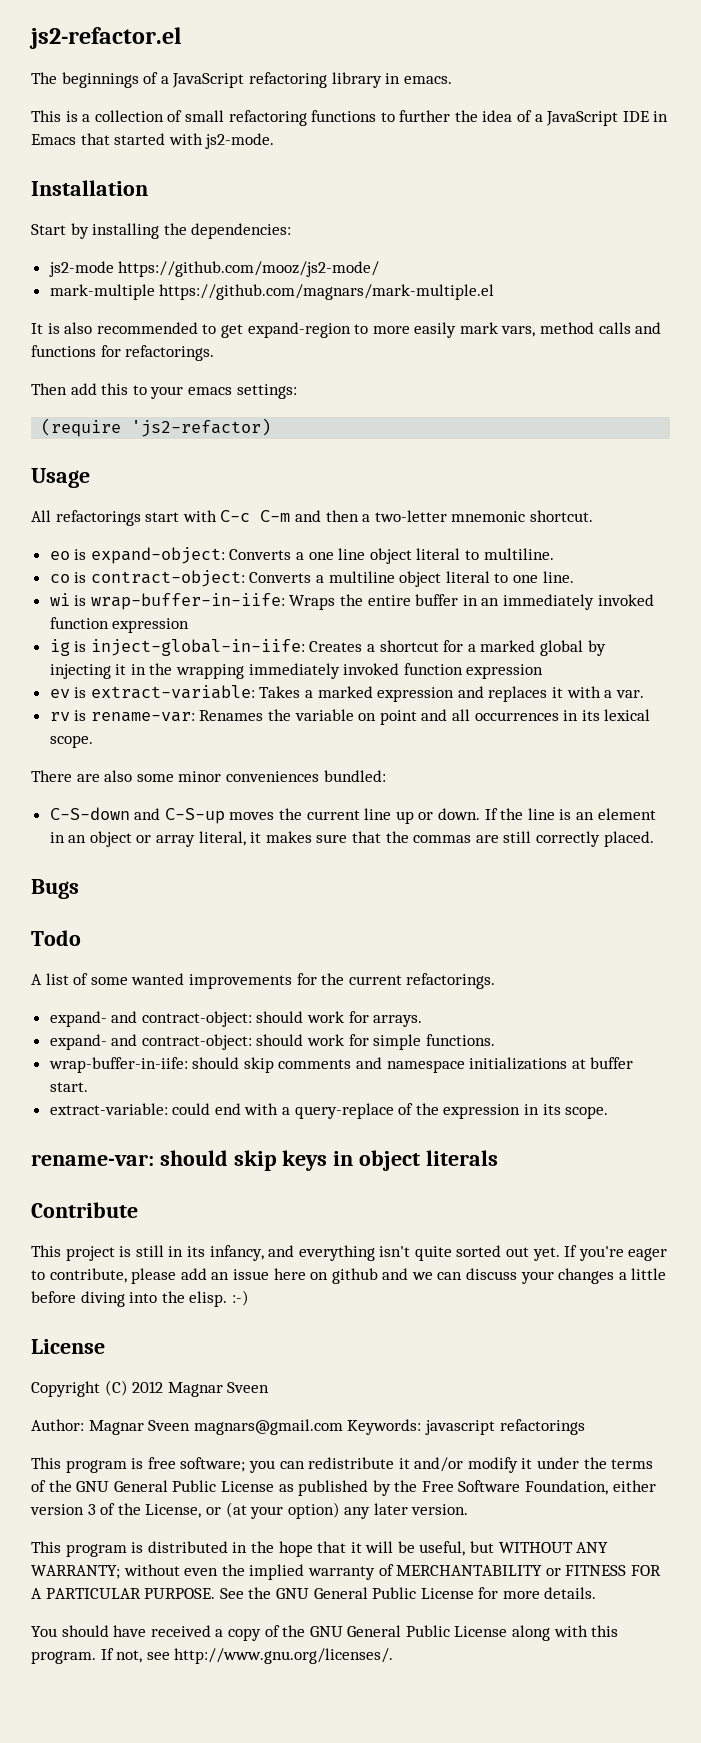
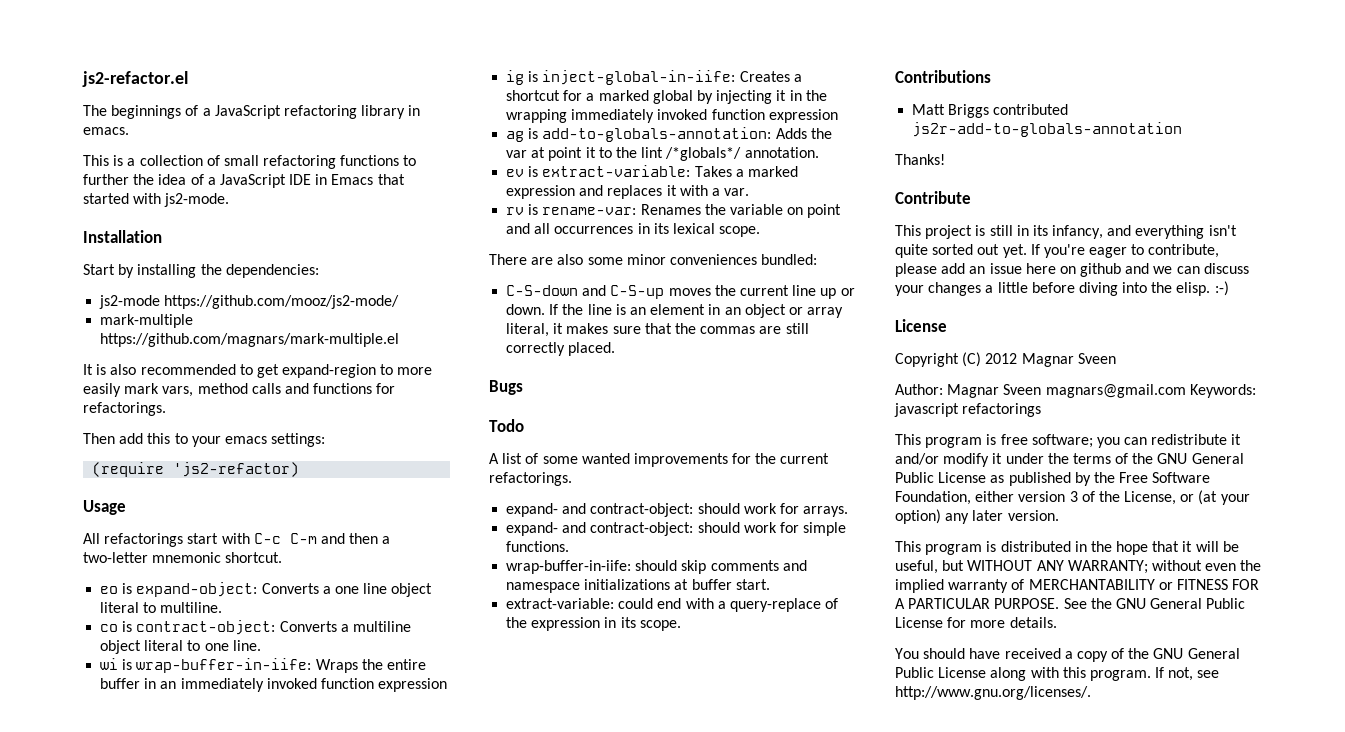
+ ag is add-to-globals-annotation: Adds the var at point it to the lint /*globals*/ annotation.
- rename-var: should skip keys in object literals
+ Contributions
+ Matt Briggs contributed js2r-add-to-globals-annotation
+ Thanks!

